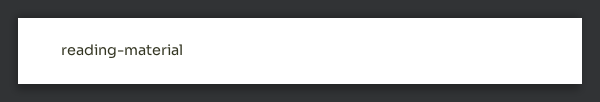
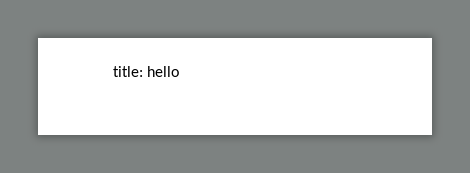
- reading-material
+ title: hello

